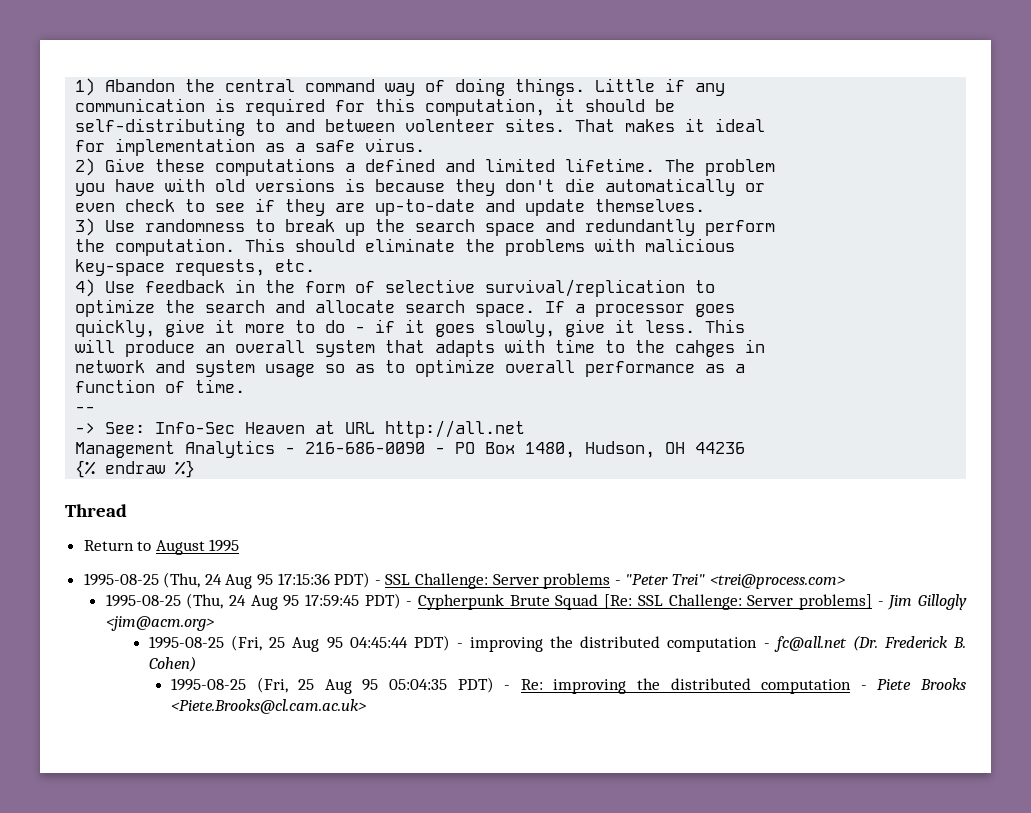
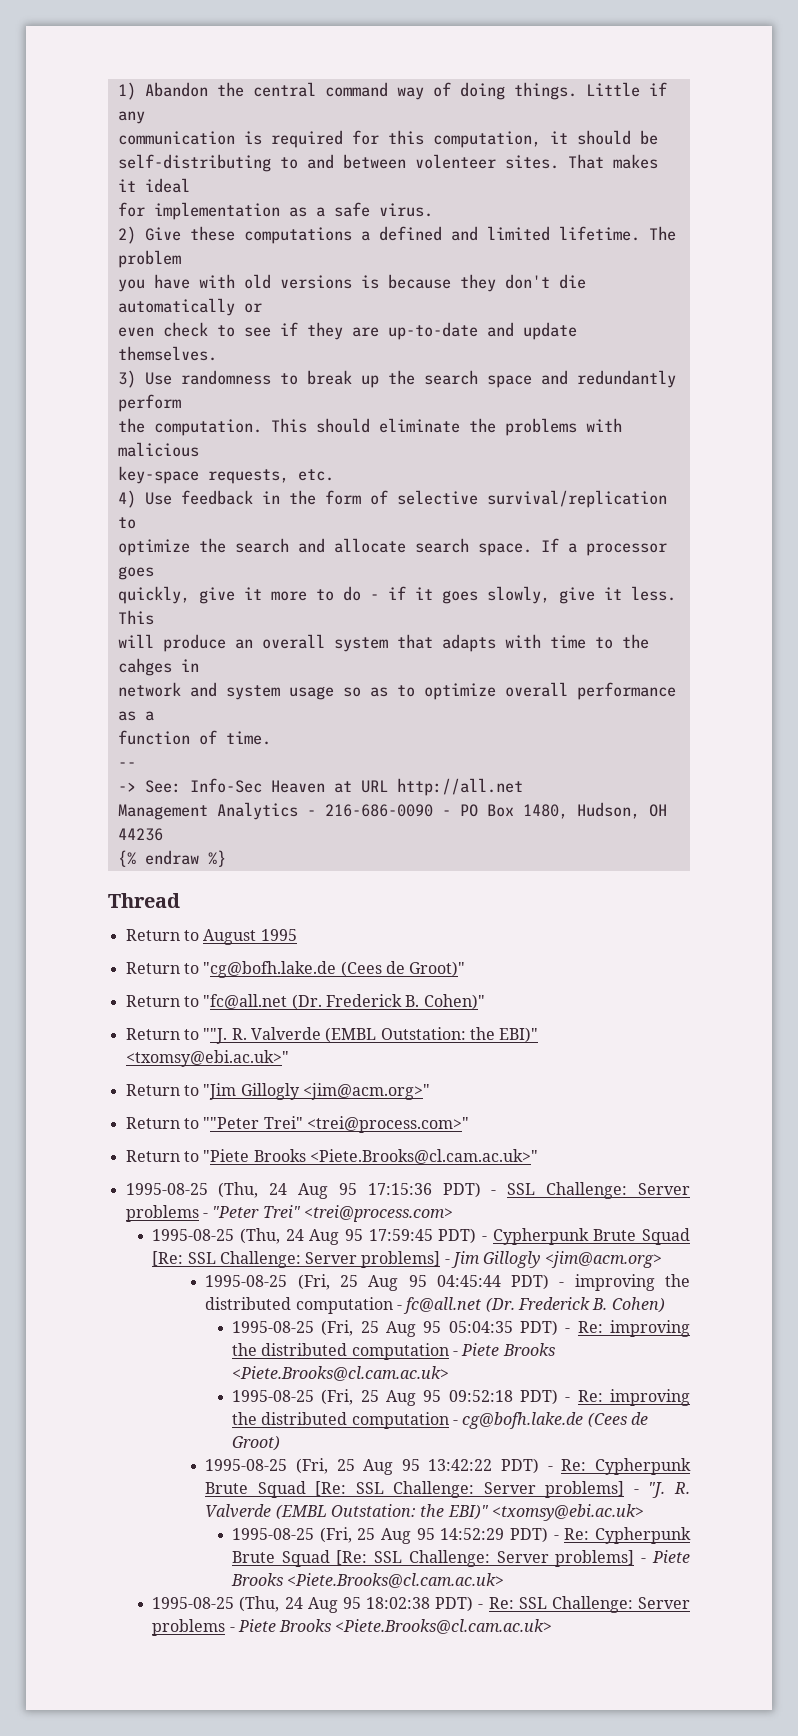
+ Return to "cg@bofh.lake.de (Cees de Groot)"
+ Return to "fc@all.net (Dr. Frederick B. Cohen)"
+ Return to ""J. R. Valverde (EMBL Outstation: the EBI)" <txomsy@ebi.ac.uk>"
+ Return to "Jim Gillogly <jim@acm.org>"
+ Return to ""Peter Trei" <trei@process.com>"
+ Return to "Piete Brooks <Piete.Brooks@cl.cam.ac.uk>"
+ 1995-08-25 (Fri, 25 Aug 95 09:52:18 PDT) - Re: improving the distributed computation - cg@bofh.lake.de (Cees de Groot)
+ 1995-08-25 (Fri, 25 Aug 95 13:42:22 PDT) - Re: Cypherpunk Brute Squad [Re: SSL Challenge: Server problems] - "J. R. Valverde (EMBL Outstation: the EBI)" <txomsy@ebi.ac.uk>
+ 1995-08-25 (Fri, 25 Aug 95 14:52:29 PDT) - Re: Cypherpunk Brute Squad [Re: SSL Challenge: Server problems] - Piete Brooks <Piete.Brooks@cl.cam.ac.uk>
+ 1995-08-25 (Thu, 24 Aug 95 18:02:38 PDT) - Re: SSL Challenge: Server problems - Piete Brooks <Piete.Brooks@cl.cam.ac.uk>

